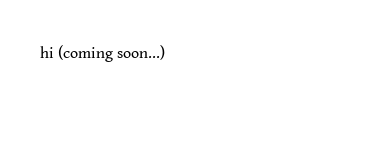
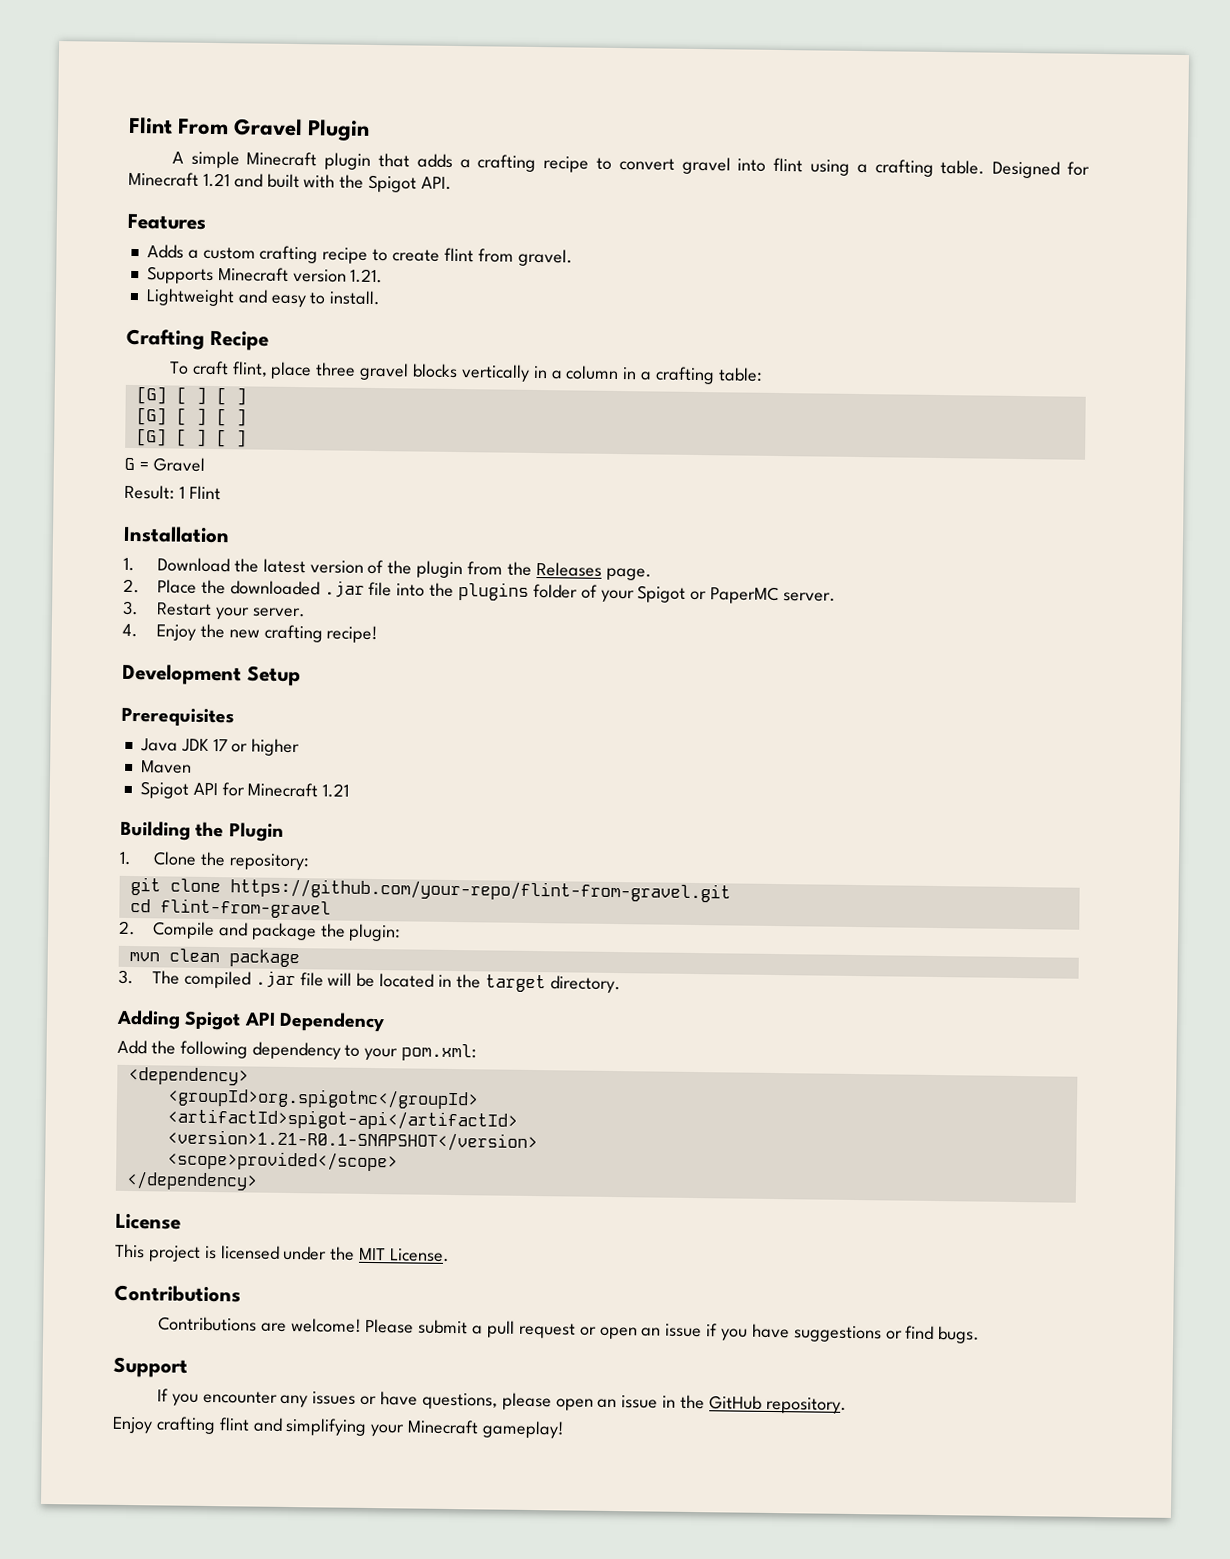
- hi (coming soon...)
+ Flint From Gravel Plugin
+ A simple Minecraft plugin that adds a crafting recipe to convert gravel into flint using a crafting table. Designed for Minecraft 1.21 and built with the Spigot API.
+ Features
+ Adds a custom crafting recipe to create flint from gravel.
+ Supports Minecraft version 1.21.
+ Lightweight and easy to install.
+ Crafting Recipe
+ To craft flint, place three gravel blocks vertically in a column in a crafting table:
+ [G] [ ] [ ]
+ [G] [ ] [ ]
+ [G] [ ] [ ]
+ G = Gravel
+ Result: 1 Flint
+ Installation
+ 1. Download the latest version of the plugin from the Releases page.
+ 2. Place the downloaded .jar file into the plugins folder of your Spigot or PaperMC server.
+ 3. Restart your server.
+ 4. Enjoy the new crafting recipe!
+ Development Setup
+ Prerequisites
+ Java JDK 17 or higher
+ Maven
+ Spigot API for Minecraft 1.21
+ Building the Plugin
+ 1. Clone the repository:
+ git clone https://github.com/your-repo/flint-from-gravel.git
+ cd flint-from-gravel
+ 2. Compile and package the plugin:
+ mvn clean package
+ 3. The compiled .jar file will be located in the target directory.
+ Adding Spigot API Dependency
+ Add the following dependency to your pom.xml:
+ <dependency>
+ <groupId>org.spigotmc</groupId>
+ <artifactId>spigot-api</artifactId>
+ <version>1.21-R0.1-SNAPSHOT</version>
+ <scope>provided</scope>
+ </dependency>
+ License
+ This project is licensed under the MIT License.
+ Contributions
+ Contributions are welcome! Please submit a pull request or open an issue if you have suggestions or find bugs.
+ Support
+ If you encounter any issues or have questions, please open an issue in the GitHub repository.
+ Enjoy crafting flint and simplifying your Minecraft gameplay!

